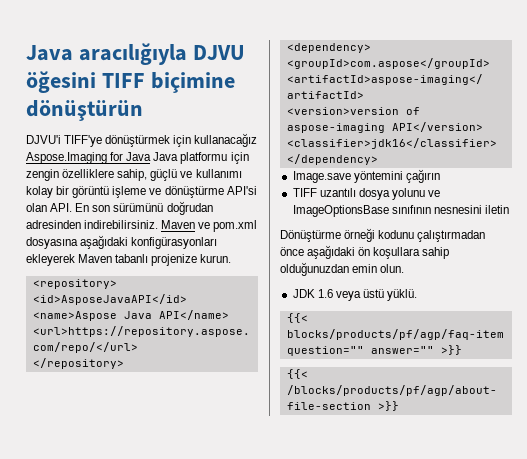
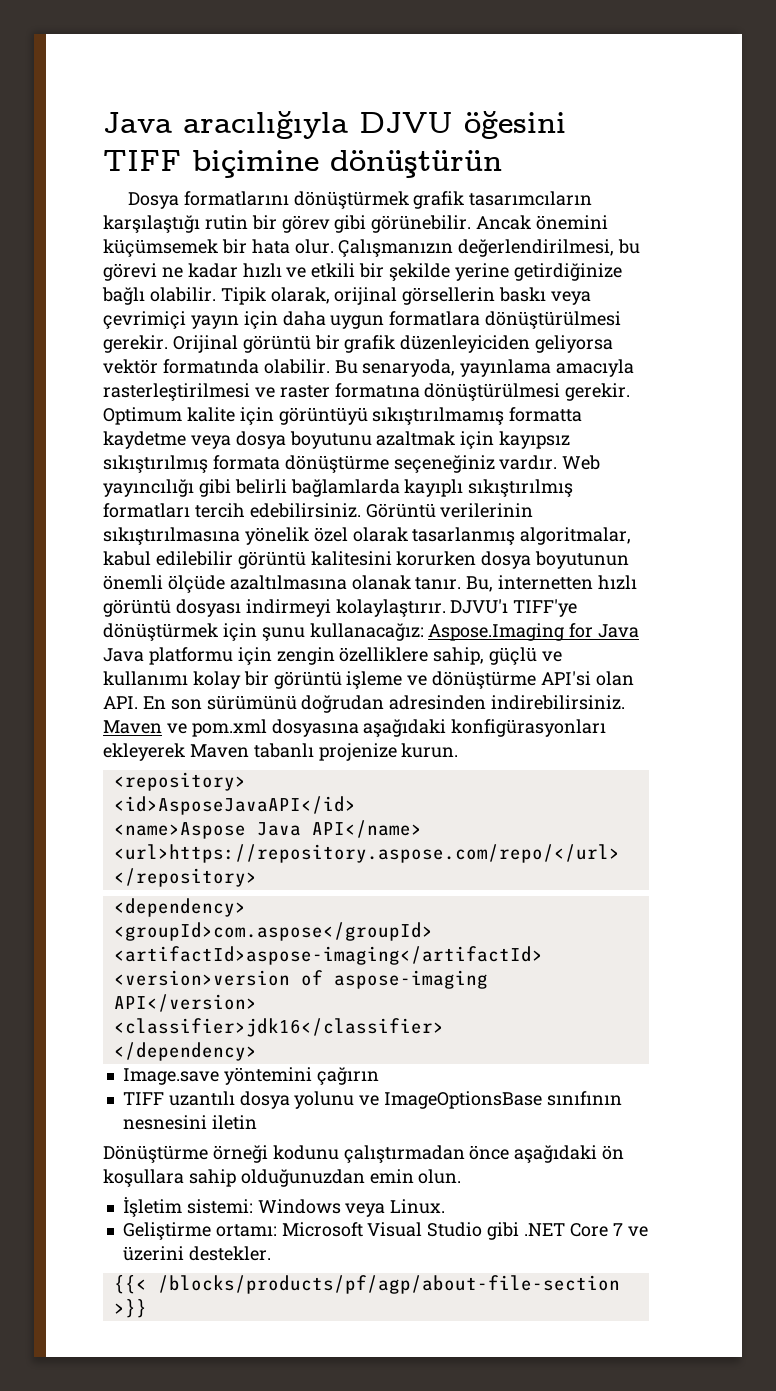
- DJVU'i TIFF'ye dönüştürmek için kullanacağız Aspose.Imaging for Java Java platformu için zengin özelliklere sahip, güçlü ve kullanımı kolay bir görüntü işleme ve dönüştürme API'si olan API. En son sürümünü doğrudan adresinden indirebilirsiniz.
+ Dosya formatlarını dönüştürmek grafik tasarımcıların karşılaştığı rutin bir görev gibi görünebilir. Ancak önemini küçümsemek bir hata olur. Çalışmanızın değerlendirilmesi, bu görevi ne kadar hızlı ve etkili bir şekilde yerine getirdiğinize bağlı olabilir. Tipik olarak, orijinal görsellerin baskı veya çevrimiçi yayın için daha uygun formatlara dönüştürülmesi gerekir. Orijinal görüntü bir grafik düzenleyiciden geliyorsa vektör formatında olabilir. Bu senaryoda, yayınlama amacıyla rasterleştirilmesi ve raster formatına dönüştürülmesi gerekir. Optimum kalite için görüntüyü sıkıştırılmamış formatta kaydetme veya dosya boyutunu azaltmak için kayıpsız sıkıştırılmış formata dönüştürme seçeneğiniz vardır. Web yayıncılığı gibi belirli bağlamlarda kayıplı sıkıştırılmış formatları tercih edebilirsiniz. Görüntü verilerinin sıkıştırılmasına yönelik özel olarak tasarlanmış algoritmalar, kabul edilebilir görüntü kalitesini korurken dosya boyutunun önemli ölçüde azaltılmasına olanak tanır. Bu, internetten hızlı görüntü dosyası indirmeyi kolaylaştırır. DJVU'ı TIFF'ye dönüştürmek için şunu kullanacağız: Aspose.Imaging for Java Java platformu için zengin özelliklere sahip, güçlü ve kullanımı kolay bir görüntü işleme ve dönüştürme API'si olan API. En son sürümünü doğrudan adresinden indirebilirsiniz.
- JDK 1.6 veya üstü yüklü.
- {{< blocks/products/pf/agp/faq-item question="" answer="" >}}
+ İşletim sistemi: Windows veya Linux.
+ Geliştirme ortamı: Microsoft Visual Studio gibi .NET Core 7 ve üzerini destekler.

